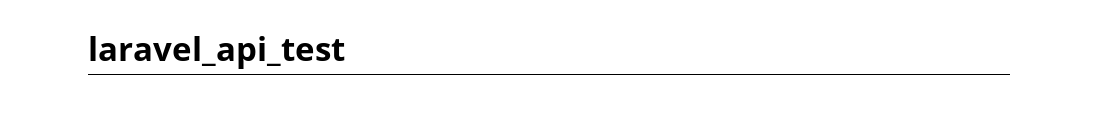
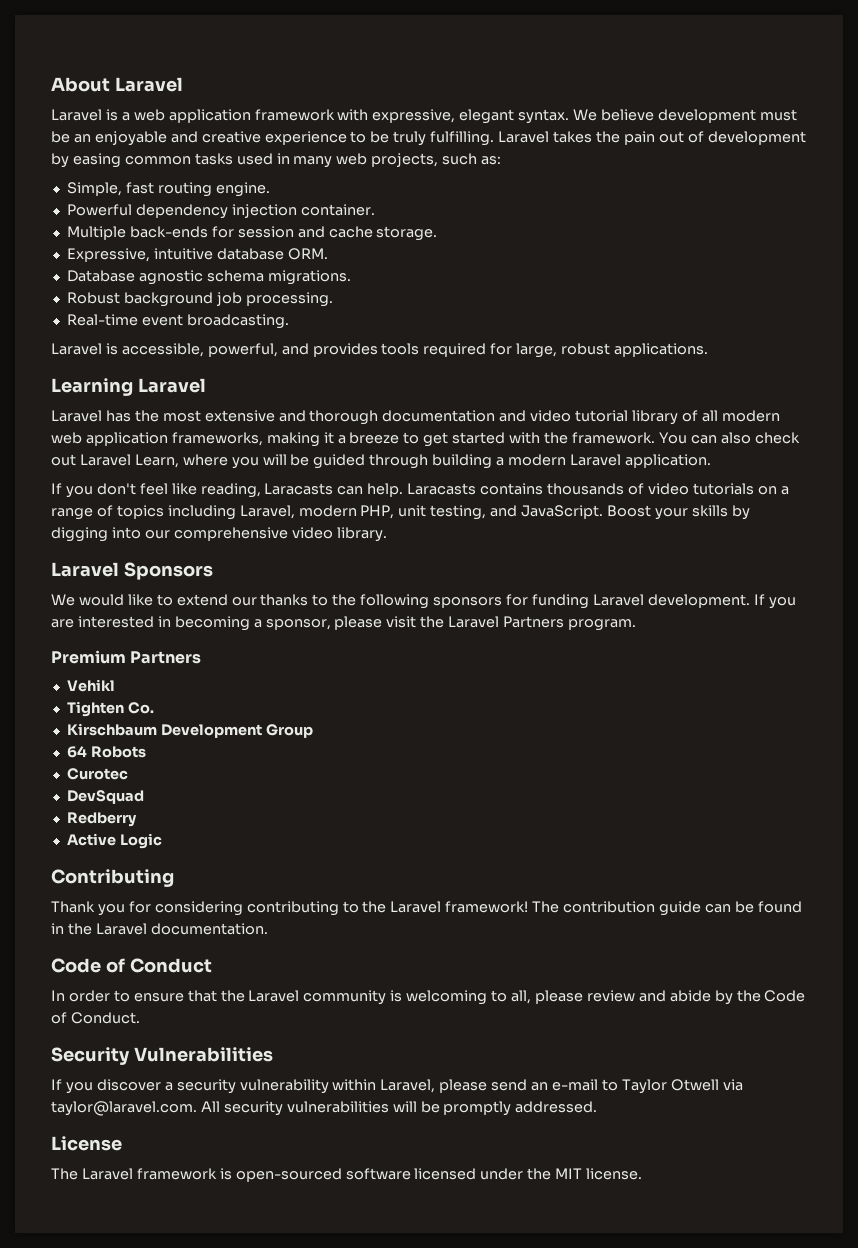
- laravel_api_test
+ About Laravel
+ Laravel is a web application framework with expressive, elegant syntax. We believe development must be an enjoyable and creative experience to be truly fulfilling. Laravel takes the pain out of development by easing common tasks used in many web projects, such as:
+ Simple, fast routing engine.
+ Powerful dependency injection container.
+ Multiple back-ends for session and cache storage.
+ Expressive, intuitive database ORM.
+ Database agnostic schema migrations.
+ Robust background job processing.
+ Real-time event broadcasting.
+ Laravel is accessible, powerful, and provides tools required for large, robust applications.
+ Learning Laravel
+ Laravel has the most extensive and thorough documentation and video tutorial library of all modern web application frameworks, making it a breeze to get started with the framework. You can also check out Laravel Learn, where you will be guided through building a modern Laravel application.
+ If you don't feel like reading, Laracasts can help. Laracasts contains thousands of video tutorials on a range of topics including Laravel, modern PHP, unit testing, and JavaScript. Boost your skills by digging into our comprehensive video library.
+ Laravel Sponsors
+ We would like to extend our thanks to the following sponsors for funding Laravel development. If you are interested in becoming a sponsor, please visit the Laravel Partners program.
+ Premium Partners
+ Vehikl
+ Tighten Co.
+ Kirschbaum Development Group
+ 64 Robots
+ Curotec
+ DevSquad
+ Redberry
+ Active Logic
+ Contributing
+ Thank you for considering contributing to the Laravel framework! The contribution guide can be found in the Laravel documentation.
+ Code of Conduct
+ In order to ensure that the Laravel community is welcoming to all, please review and abide by the Code of Conduct.
+ Security Vulnerabilities
+ If you discover a security vulnerability within Laravel, please send an e-mail to Taylor Otwell via taylor@laravel.com. All security vulnerabilities will be promptly addressed.
+ License
+ The Laravel framework is open-sourced software licensed under the MIT license.

